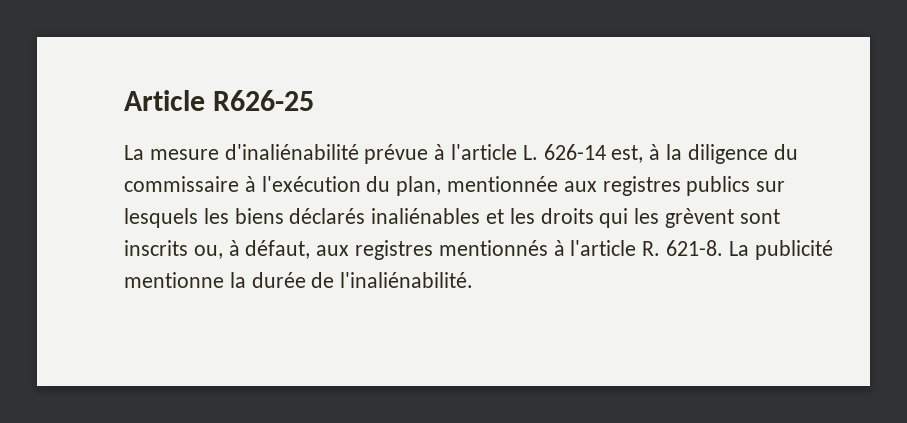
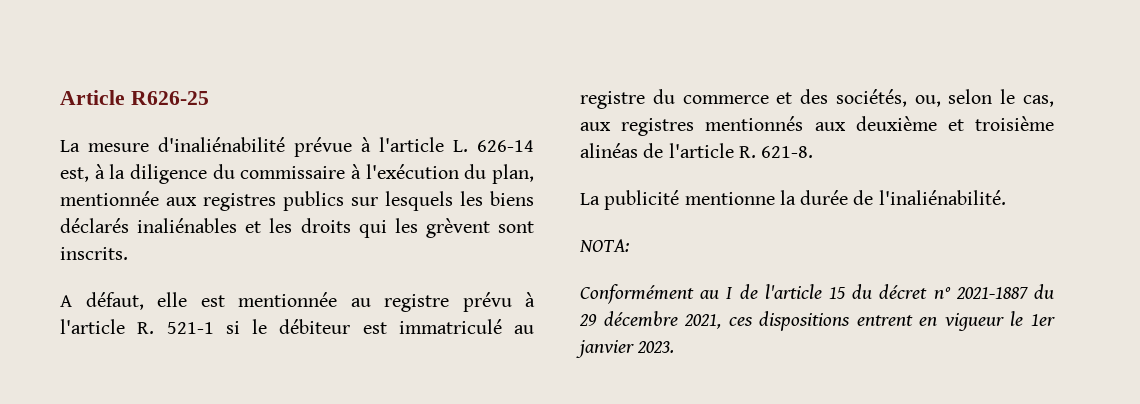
- La mesure d'inaliénabilité prévue à l'article L. 626-14 est, à la diligence du commissaire à l'exécution du plan, mentionnée aux registres publics sur lesquels les biens déclarés inaliénables et les droits qui les grèvent sont inscrits ou, à défaut, aux registres mentionnés à l'article R. 621-8. La publicité mentionne la durée de l'inaliénabilité.
+ La mesure d'inaliénabilité prévue à l'article L. 626-14 est, à la diligence du commissaire à l'exécution du plan, mentionnée aux registres publics sur lesquels les biens déclarés inaliénables et les droits qui les grèvent sont inscrits.
+ A défaut, elle est mentionnée au registre prévu à l'article R. 521-1 si le débiteur est immatriculé au registre du commerce et des sociétés, ou, selon le cas, aux registres mentionnés aux deuxième et troisième alinéas de l'article R. 621-8.
+ La publicité mentionne la durée de l'inaliénabilité.
+ NOTA:
+ Conformément au I de l'article 15 du décret n° 2021-1887 du 29 décembre 2021, ces dispositions entrent en vigueur le 1er janvier 2023.

